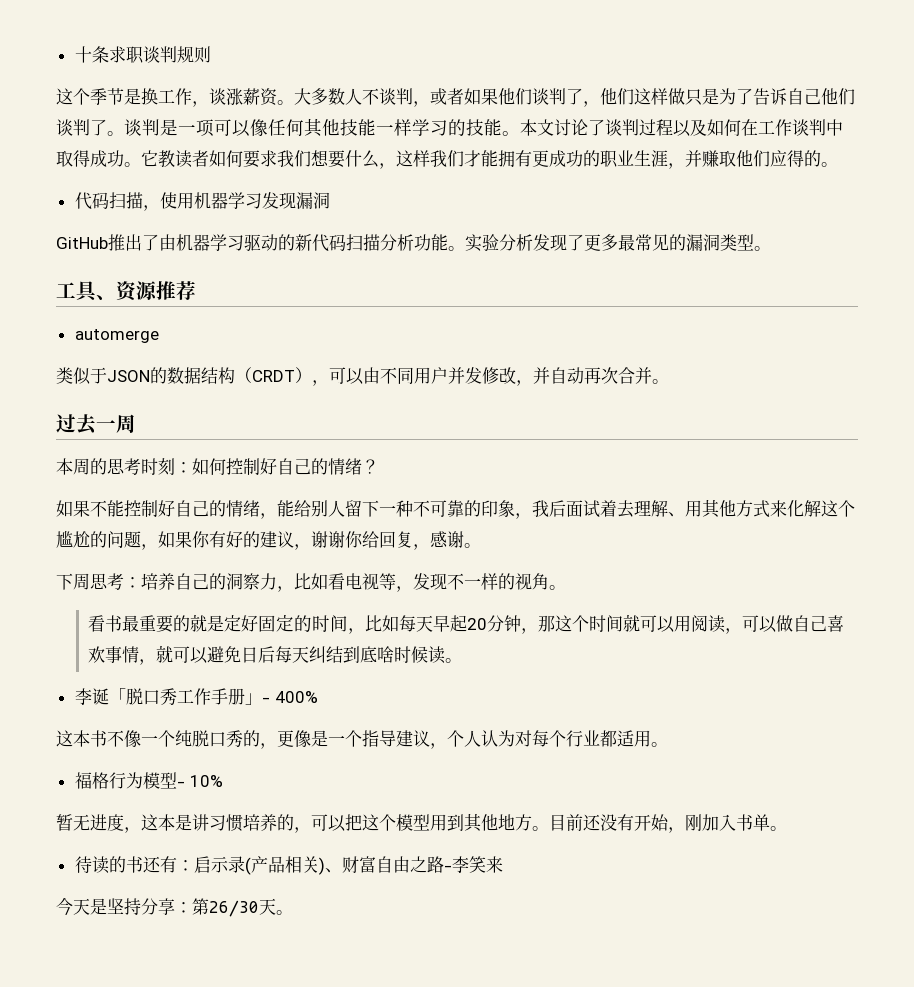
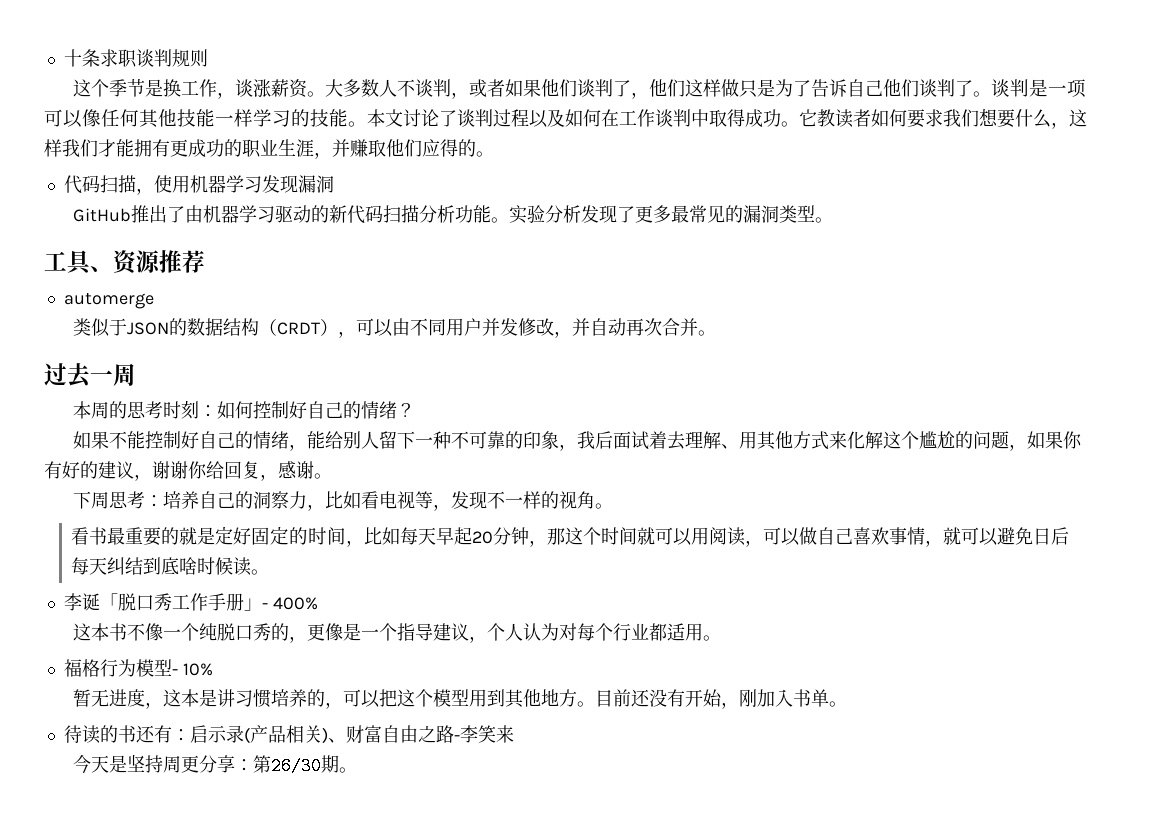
- 今天是坚持分享：第26/30天。
+ 今天是坚持周更分享：第26/30期。

